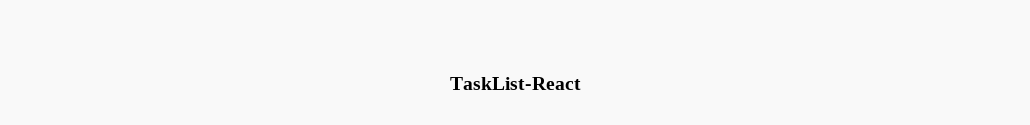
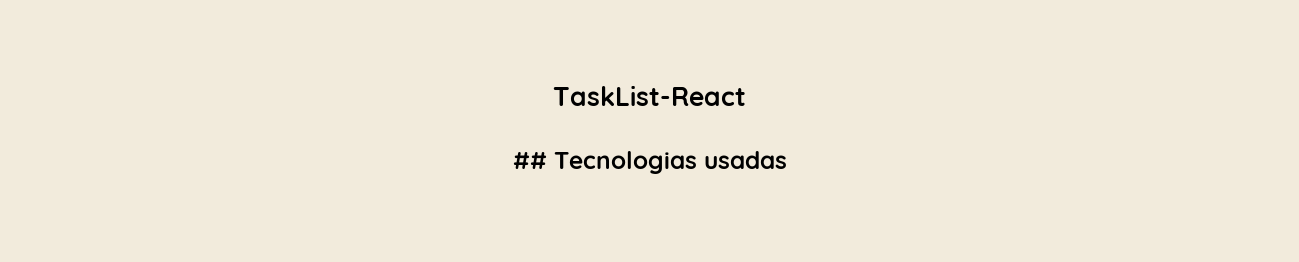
+ ## Tecnologias usadas

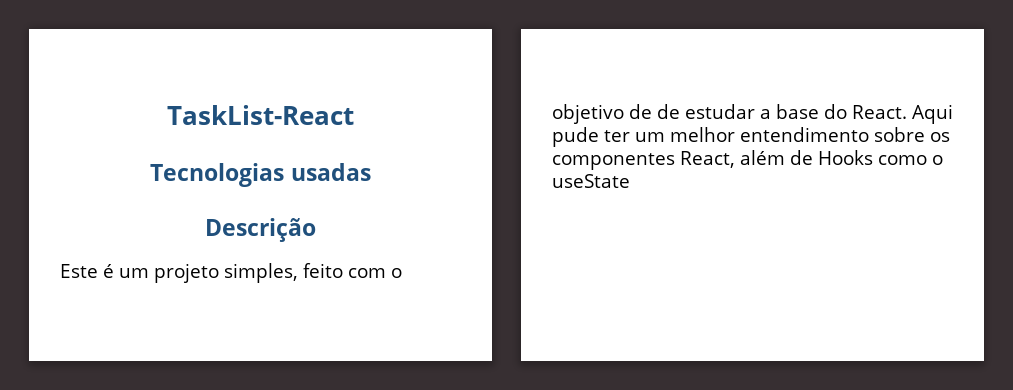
- ## Tecnologias usadas
+ Tecnologias usadas
+ Descrição
+ Este é um projeto simples, feito com o objetivo de de estudar a base do React. Aqui pude ter um melhor entendimento sobre os componentes React, além de Hooks como o useState

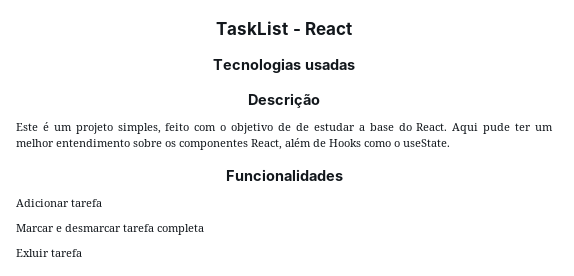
- TaskList-React
+ TaskList - React
- Aqui pude ter um melhor entendimento sobre os componentes React, além de Hooks como o useState
+ Aqui pude ter um melhor entendimento sobre os componentes React, além de Hooks como o useState.
+ Funcionalidades
+ Adicionar tarefa
+ Marcar e desmarcar tarefa completa
+ Exluir tarefa

